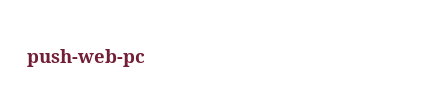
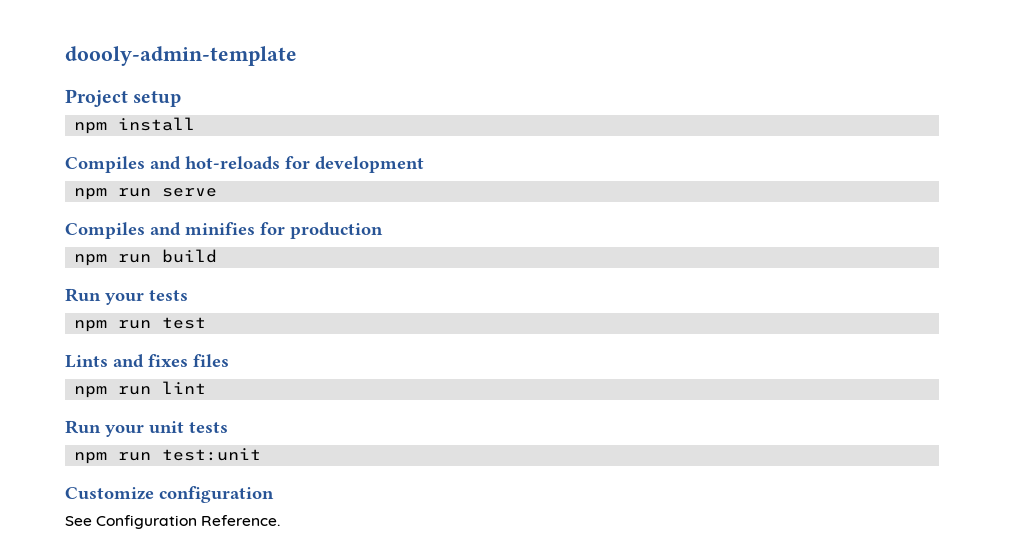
- push-web-pc
+ doooly-admin-template
+ Project setup
+ npm install
+ Compiles and hot-reloads for development
+ npm run serve
+ Compiles and minifies for production
+ npm run build
+ Run your tests
+ npm run test
+ Lints and fixes files
+ npm run lint
+ Run your unit tests
+ npm run test:unit
+ Customize configuration
+ See Configuration Reference.

